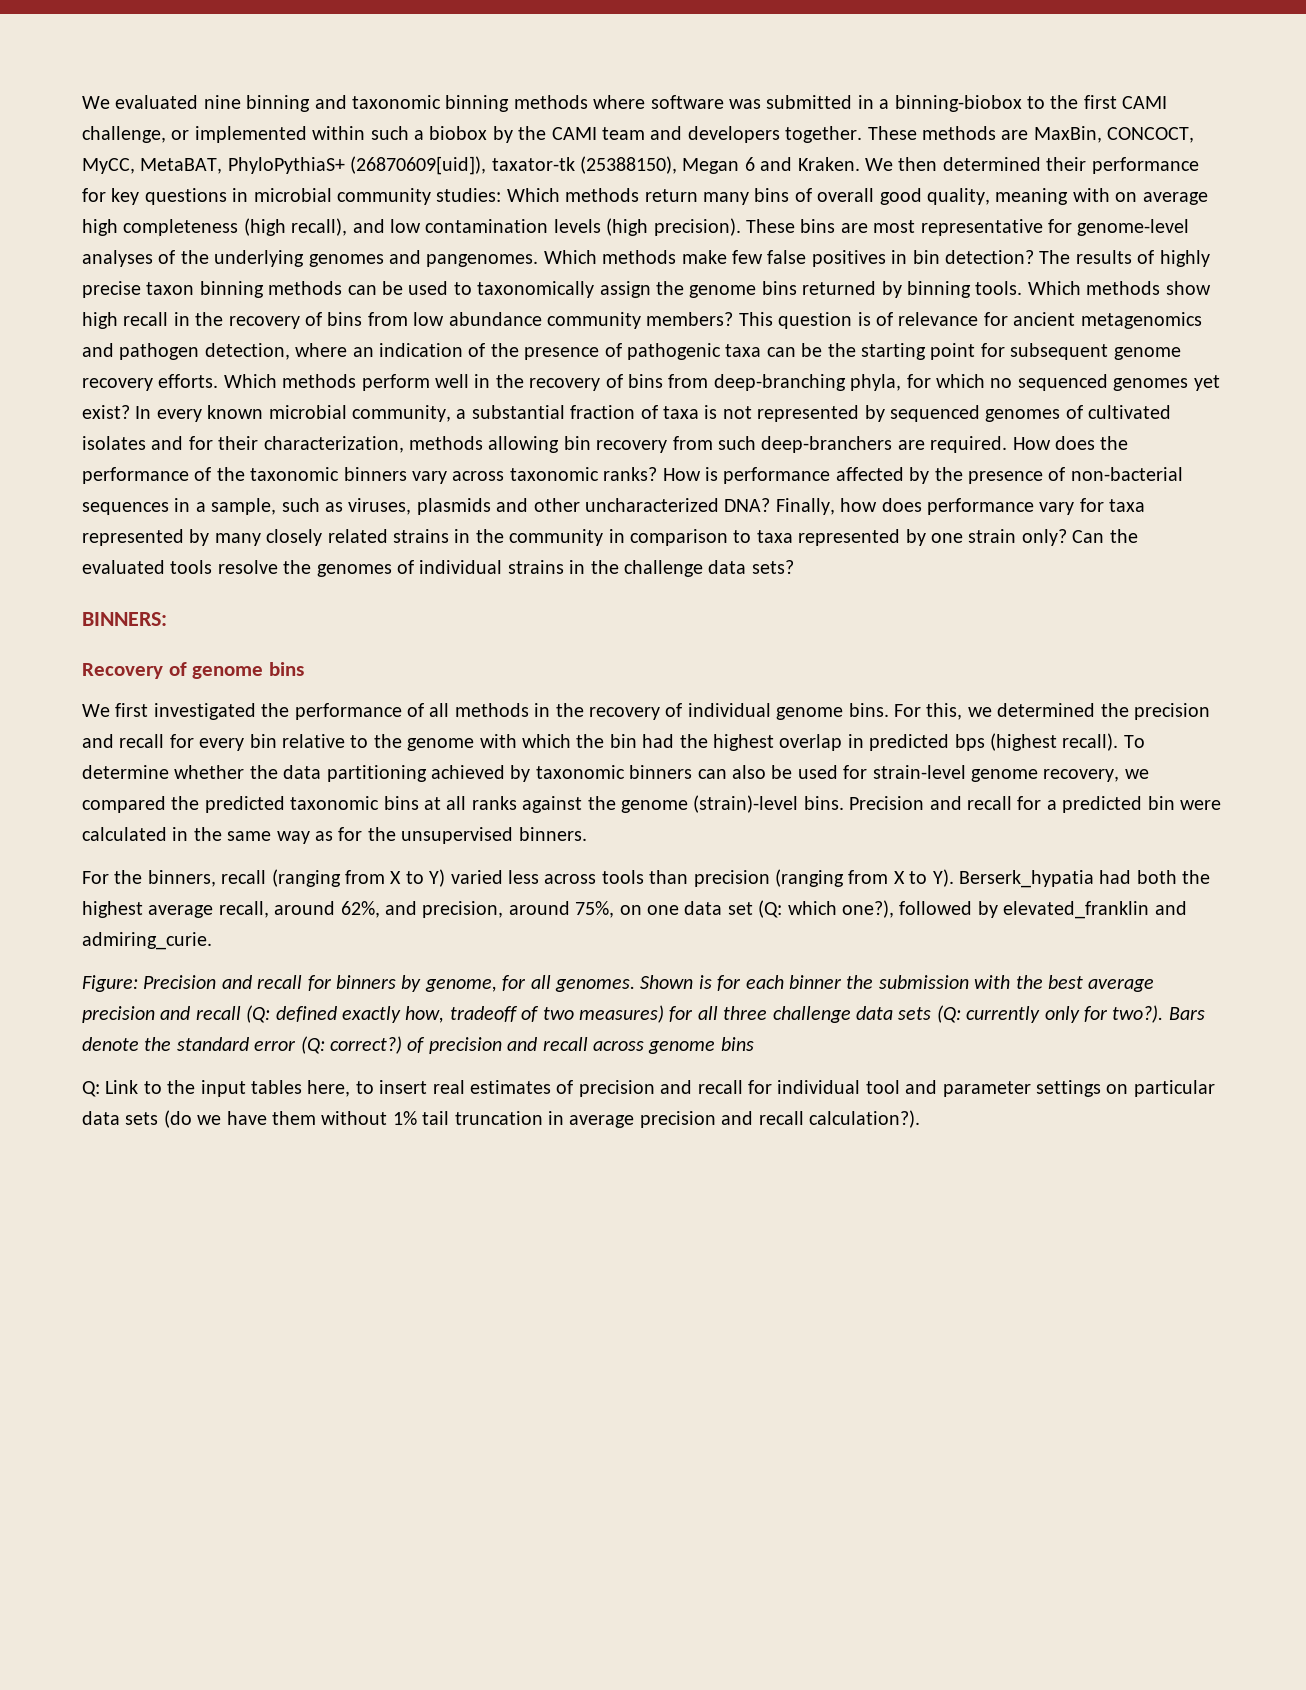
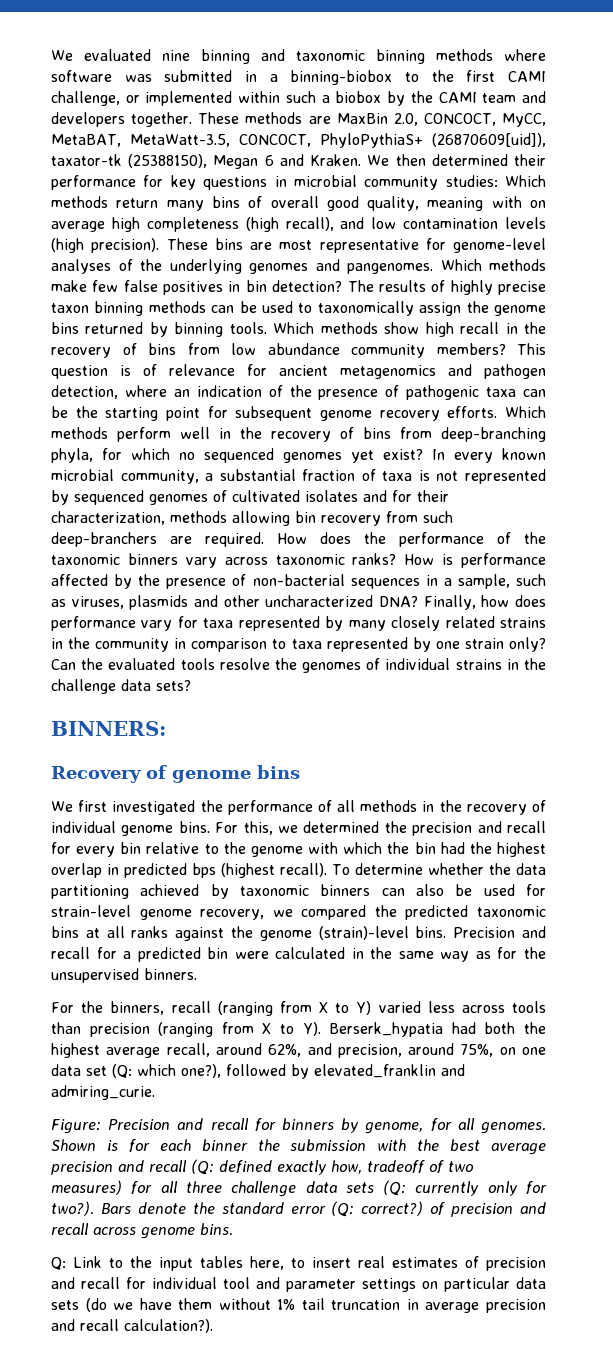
- These methods are MaxBin, CONCOCT, MyCC, MetaBAT, PhyloPythiaS+ (26870609[uid]), taxator-tk (25388150), Megan 6 and Kraken.
+ These methods are MaxBin 2.0, CONCOCT, MyCC, MetaBAT, MetaWatt-3.5, CONCOCT, PhyloPythiaS+ (26870609[uid]), taxator-tk (25388150), Megan 6 and Kraken.
- Bars denote the standard error (Q: correct?) of precision and recall across genome bins
+ Bars denote the standard error (Q: correct?) of precision and recall across genome bins.

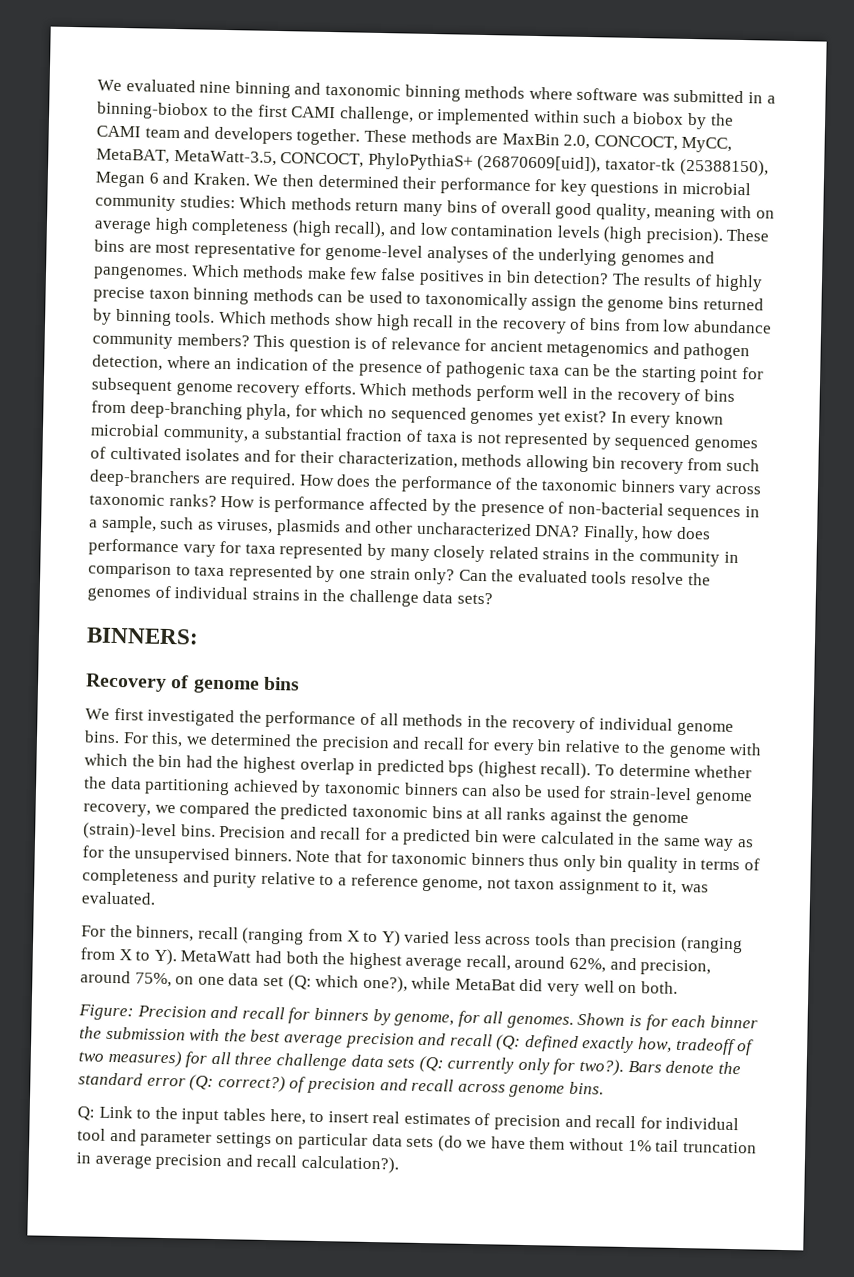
+ Note that for taxonomic binners thus only bin quality in terms of completeness and purity relative to a reference genome, not taxon assignment to it, was evaluated.
- For the binners, recall (ranging from X to Y) varied less across tools than precision (ranging from X to Y). Berserk_hypatia had both the highest average recall, around 62%, and precision, around 75%, on one data set (Q: which one?), followed by elevated_franklin and admiring_curie.
+ For the binners, recall (ranging from X to Y) varied less across tools than precision (ranging from X to Y). MetaWatt had both the highest average recall, around 62%, and precision, around 75%, on one data set (Q: which one?), while MetaBat did very well on both.

